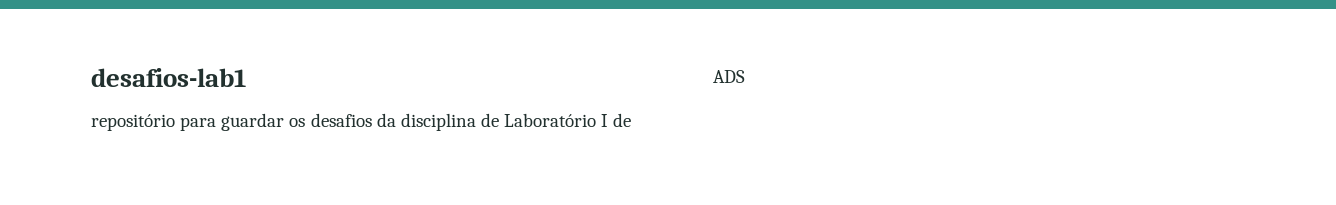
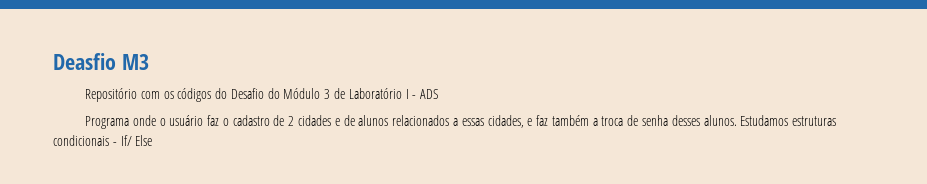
- desafios-lab1
- repositório para guardar os desafios da disciplina de Laboratório I de ADS
+ Deasfio M3
+ Repositório com os códigos do Desafio do Módulo 3 de Laboratório I - ADS
+ Programa onde o usuário faz o cadastro de 2 cidades e de alunos relacionados a essas cidades, e faz também a troca de senha desses alunos. Estudamos estruturas condicionais - If/ Else

